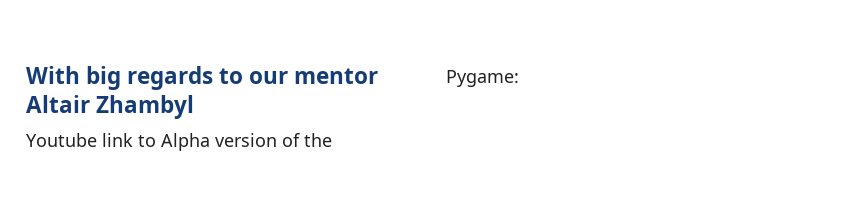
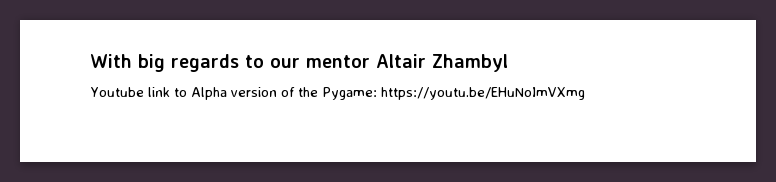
- Youtube link to Alpha version of the Pygame:
+ Youtube link to Alpha version of the Pygame: https://youtu.be/EHuNoImVXmg

